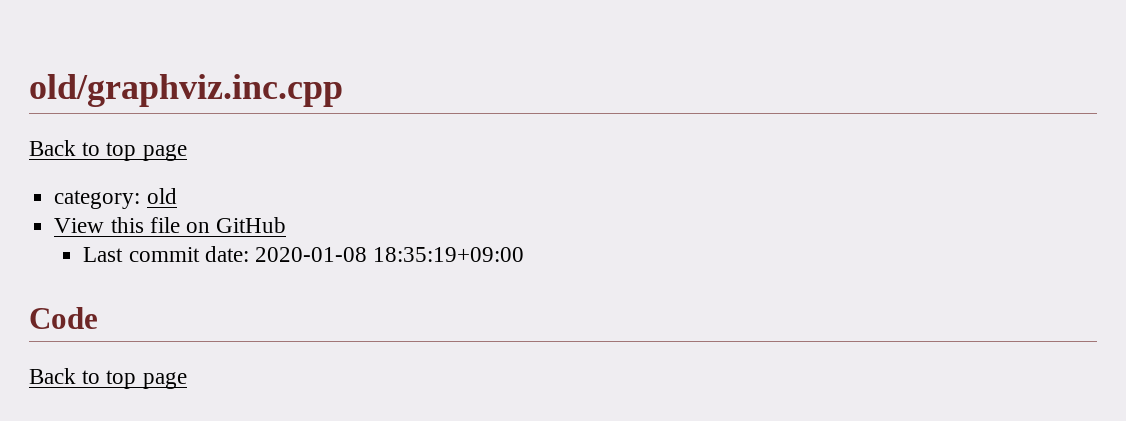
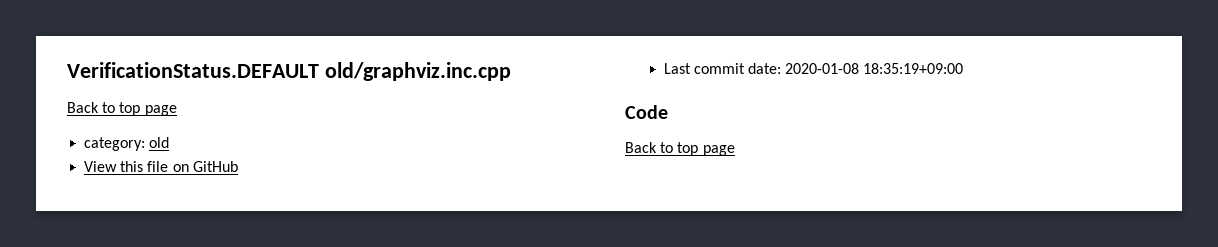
- old/graphviz.inc.cpp
+ VerificationStatus.DEFAULT old/graphviz.inc.cpp

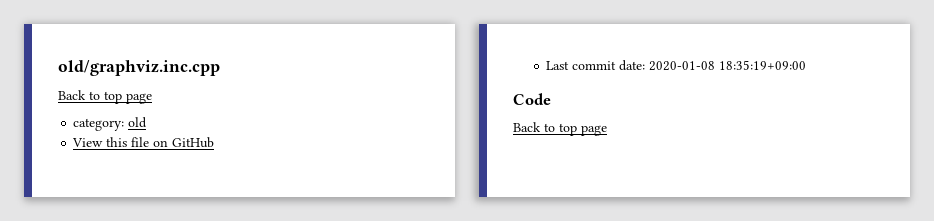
- VerificationStatus.DEFAULT old/graphviz.inc.cpp
+ old/graphviz.inc.cpp

